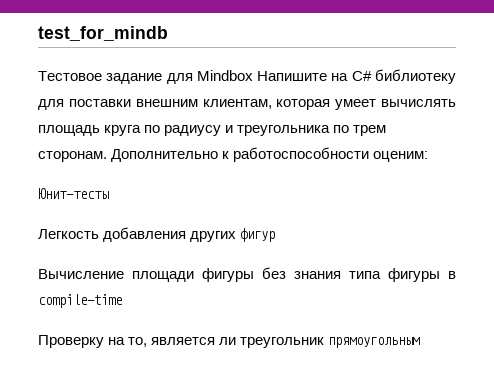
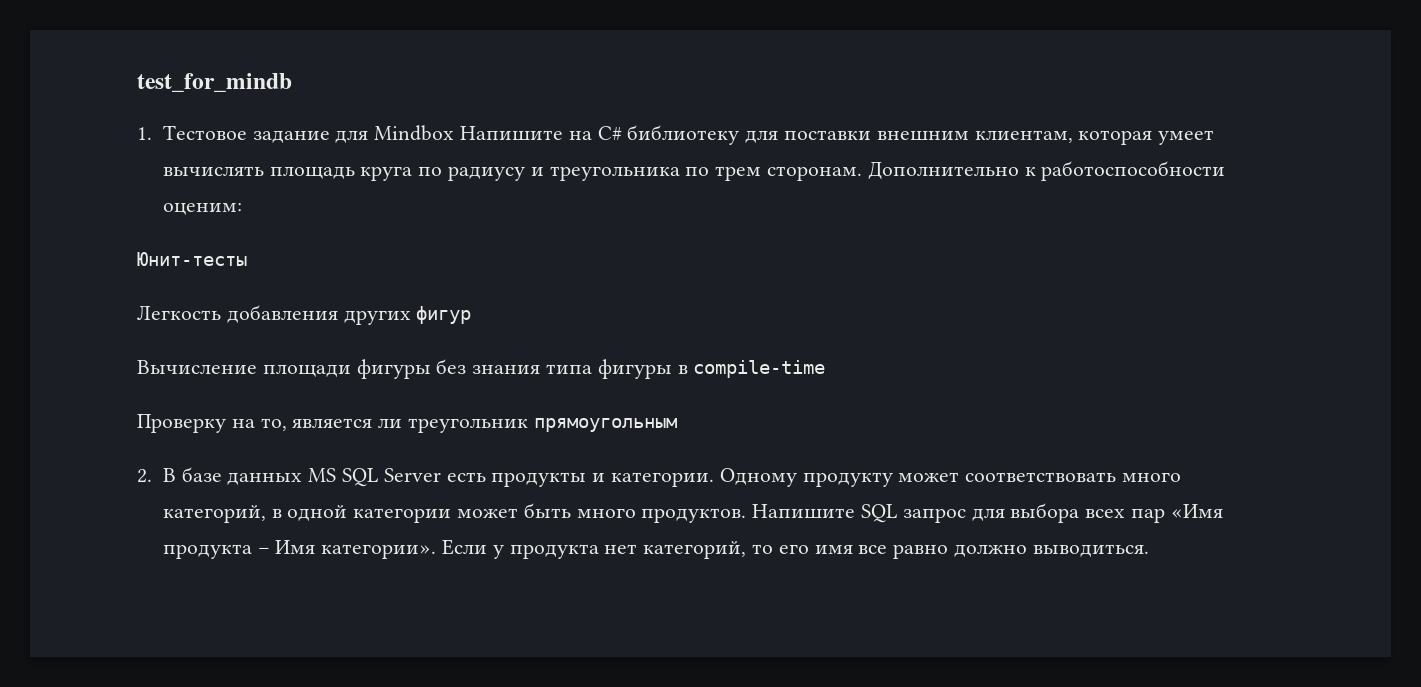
- Тестовое задание для Mindbox Напишите на C# библиотеку для поставки внешним клиентам, которая умеет вычислять площадь круга по радиусу и треугольника по трем сторонам.
+ 1. Тестовое задание для Mindbox Напишите на C# библиотеку для поставки внешним клиентам, которая умеет вычислять площадь круга по радиусу и треугольника по трем сторонам.
+ 2. В базе данных MS SQL Server есть продукты и категории. Одному продукту может соответствовать много категорий, в одной категории может быть много продуктов. Напишите SQL запрос для выбора всех пар «Имя продукта – Имя категории». Если у продукта нет категорий, то его имя все равно должно выводиться.

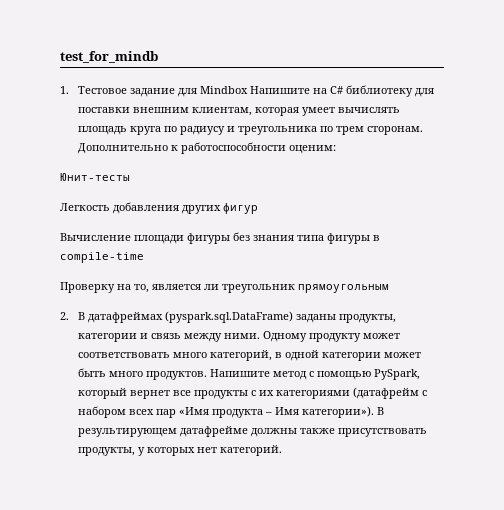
- 2. В базе данных MS SQL Server есть продукты и категории.
+ 2. В датафреймах (pyspark.sql.DataFrame) заданы продукты, категории и связь между ними.
- Напишите SQL запрос для выбора всех пар «Имя продукта – Имя категории». Если у продукта нет категорий, то его имя все равно должно выводиться.
+ Напишите метод с помощью PySpark, который вернет все продукты с их категориями (датафрейм с набором всех пар «Имя продукта – Имя категории»). В результирующем датафрейме должны также присутствовать продукты, у которых нет категорий.

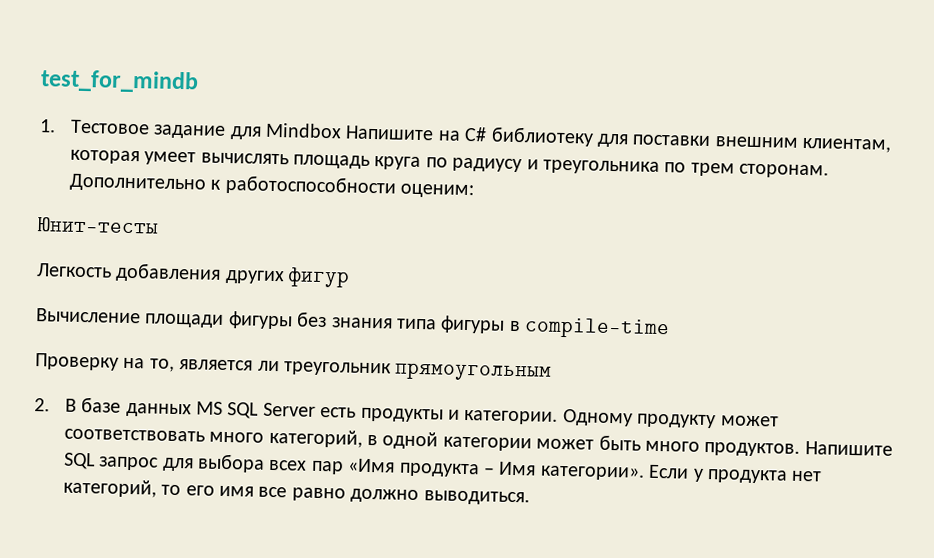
- 2. В датафреймах (pyspark.sql.DataFrame) заданы продукты, категории и связь между ними.
+ 2. В базе данных MS SQL Server есть продукты и категории.
- Напишите метод с помощью PySpark, который вернет все продукты с их категориями (датафрейм с набором всех пар «Имя продукта – Имя категории»). В результирующем датафрейме должны также присутствовать продукты, у которых нет категорий.
+ Напишите SQL запрос для выбора всех пар «Имя продукта – Имя категории». Если у продукта нет категорий, то его имя все равно должно выводиться.

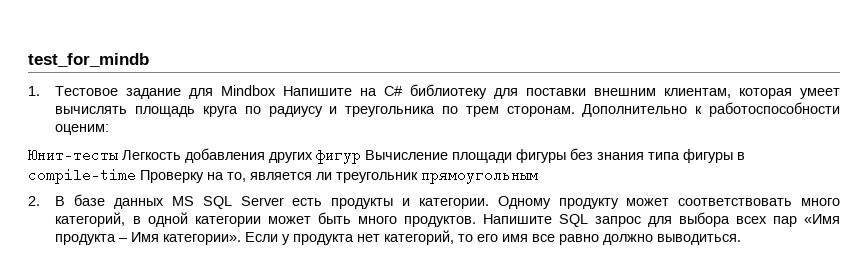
- Юнит-тесты
- Легкость добавления других фигур
- Вычисление площади фигуры без знания типа фигуры в compile-time
- Проверку на то, является ли треугольник прямоугольным
+ Юнит-тесты Легкость добавления других фигур Вычисление площади фигуры без знания типа фигуры в compile-time Проверку на то, является ли треугольник прямоугольным

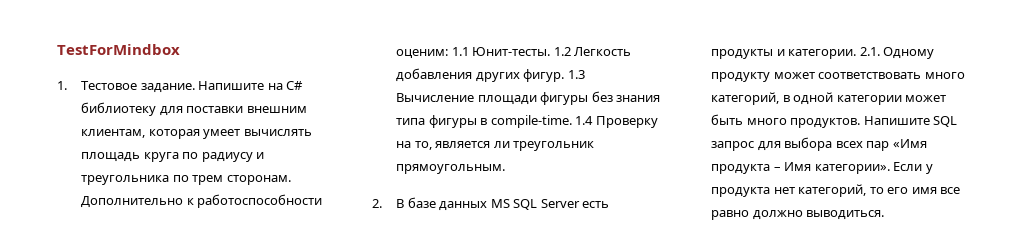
- test_for_mindb
+ TestForMindbox
- 1. Тестовое задание для Mindbox Напишите на C# библиотеку для поставки внешним клиентам, которая умеет вычислять площадь круга по радиусу и треугольника по трем сторонам.
+ 1. Тестовое задание. Напишите на C# библиотеку для поставки внешним клиентам, которая умеет вычислять площадь круга по радиусу и треугольника по трем сторонам.
- Дополнительно к работоспособности оценим:
- Юнит-тесты Легкость добавления других фигур Вычисление площади фигуры без знания типа фигуры в compile-time Проверку на то, является ли треугольник прямоугольным
+ Дополнительно к работоспособности оценим: 1.1 Юнит-тесты. 1.2 Легкость добавления других фигур. 1.3 Вычисление площади фигуры без знания типа фигуры в compile-time. 1.4 Проверку на то, является ли треугольник прямоугольным.
- Одному продукту может соответствовать много категорий, в одной категории может быть много продуктов.
+ 2.1. Одному продукту может соответствовать много категорий, в одной категории может быть много продуктов.

